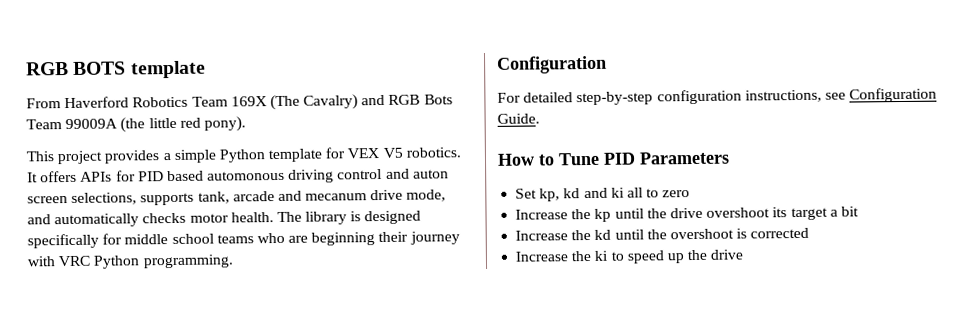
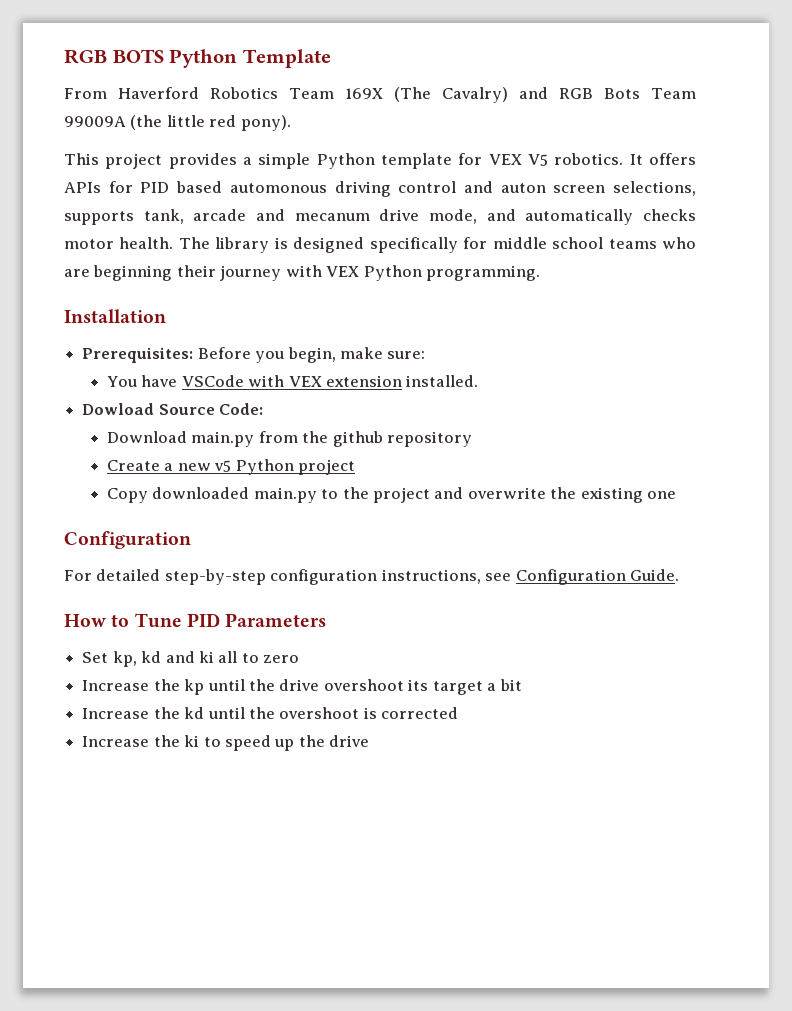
- RGB BOTS template
+ RGB BOTS Python Template
- The library is designed specifically for middle school teams who are beginning their journey with VRC Python programming.
+ The library is designed specifically for middle school teams who are beginning their journey with VEX Python programming.
+ Installation
+ Prerequisites: Before you begin, make sure:
+ You have VSCode with VEX extension installed.
+ Dowload Source Code:
+ Download main.py from the github repository
+ Create a new v5 Python project
+ Copy downloaded main.py to the project and overwrite the existing one

